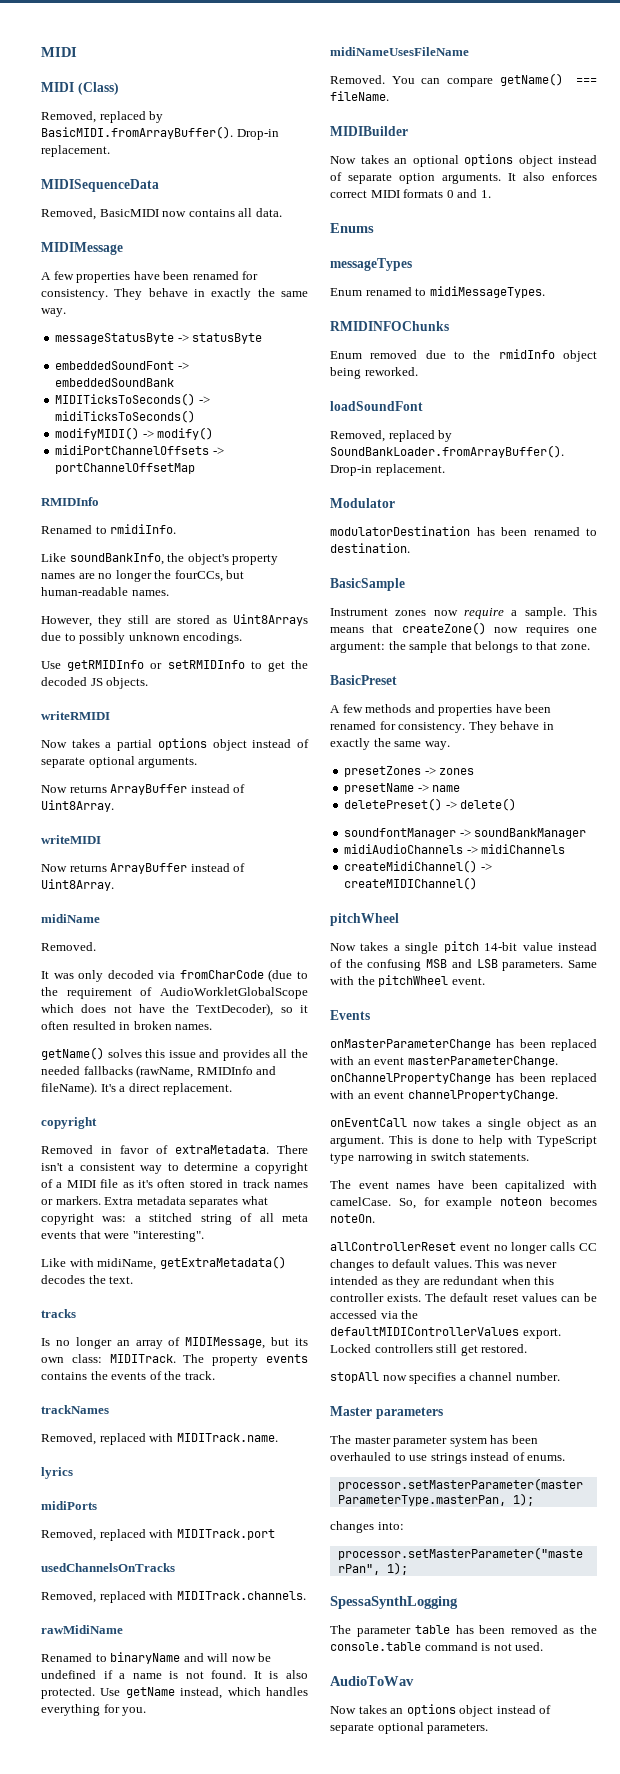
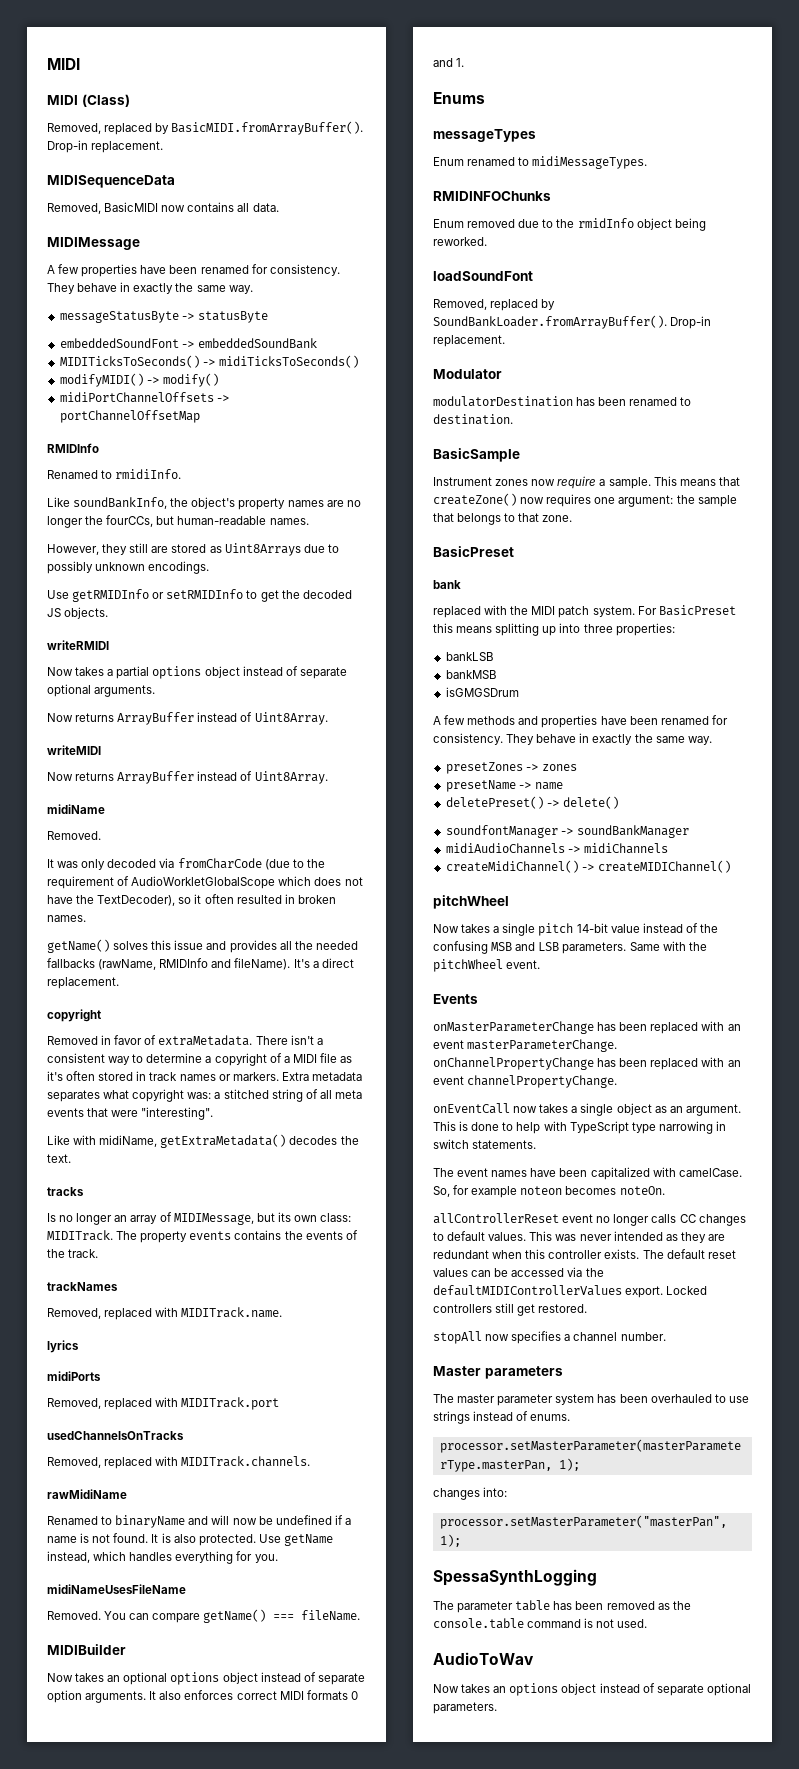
+ bank
+ replaced with the MIDI patch system. For BasicPreset this means splitting up into three properties:
+ bankLSB
+ bankMSB
+ isGMGSDrum

